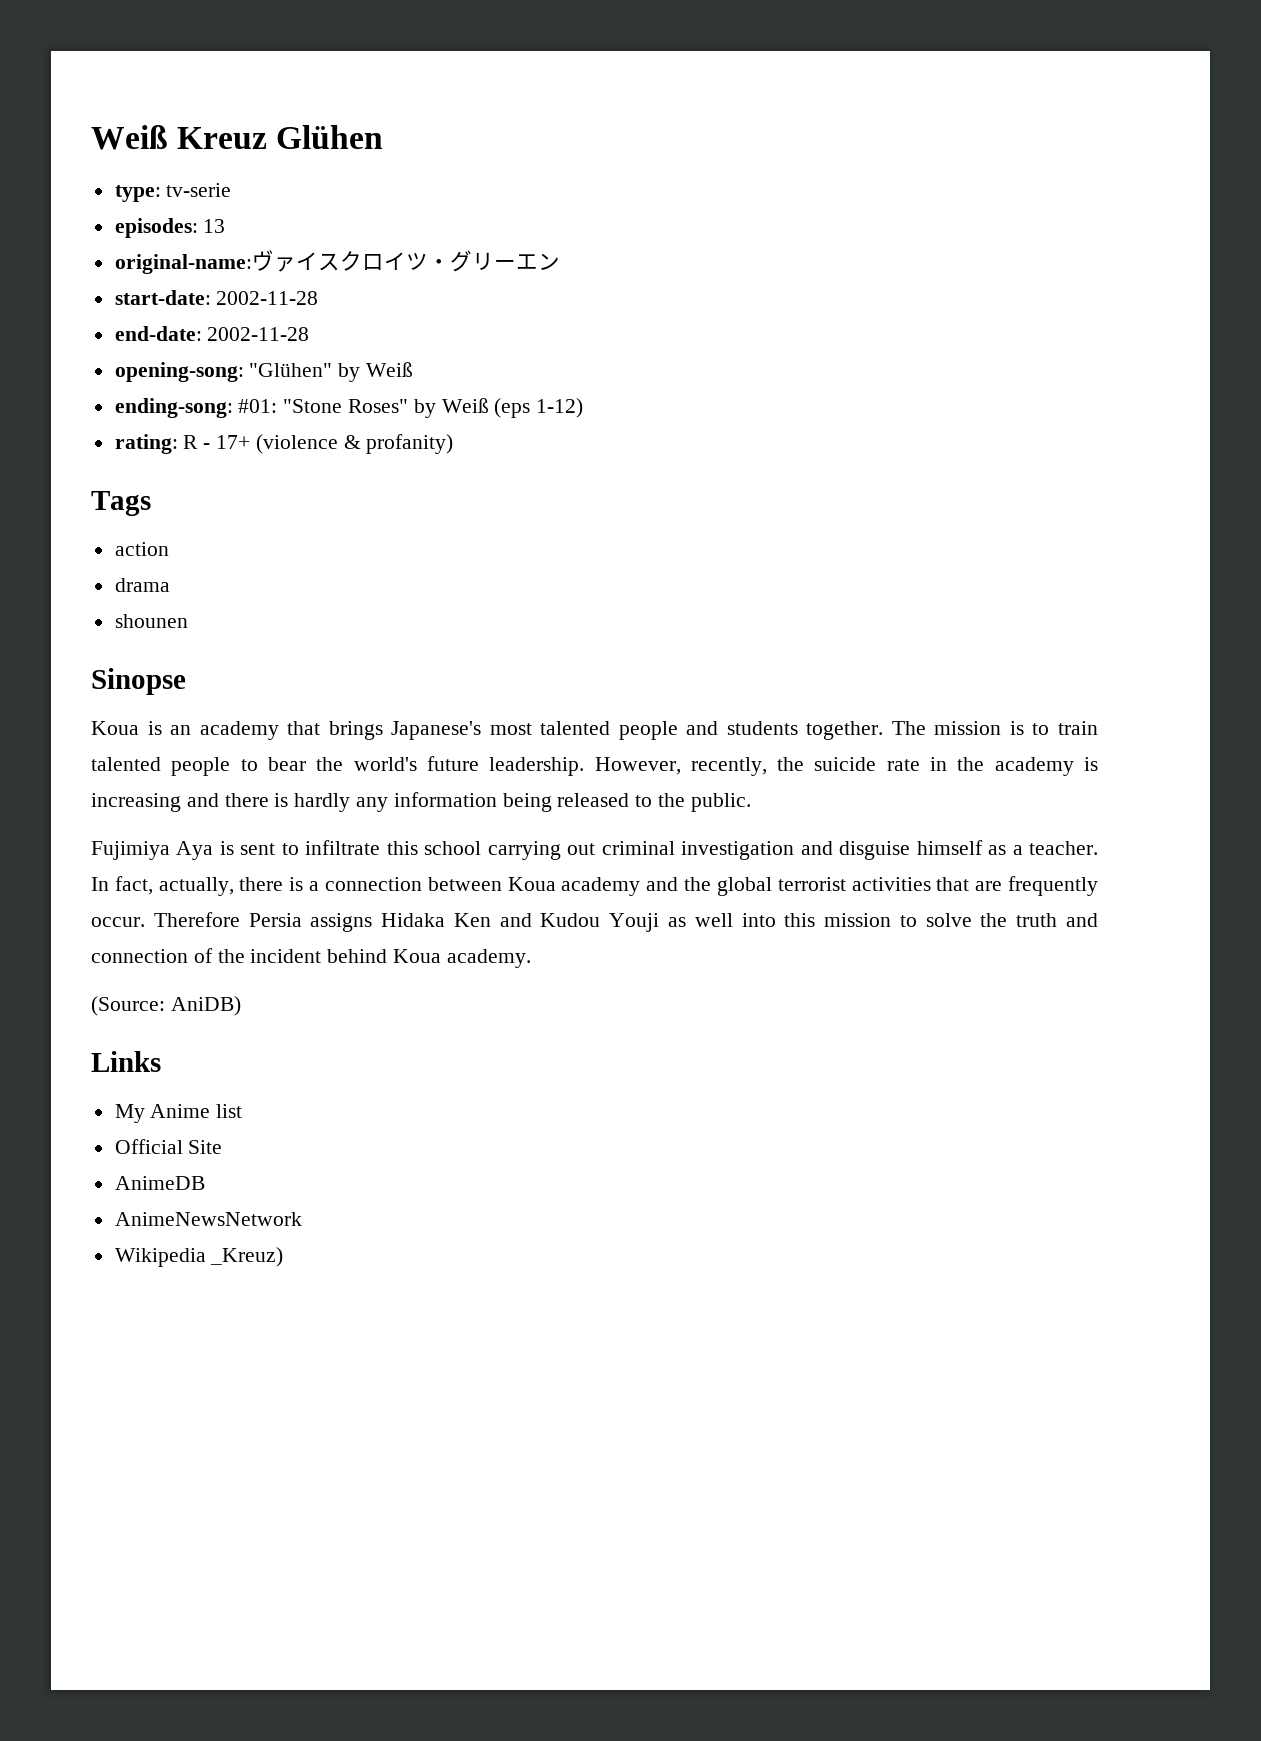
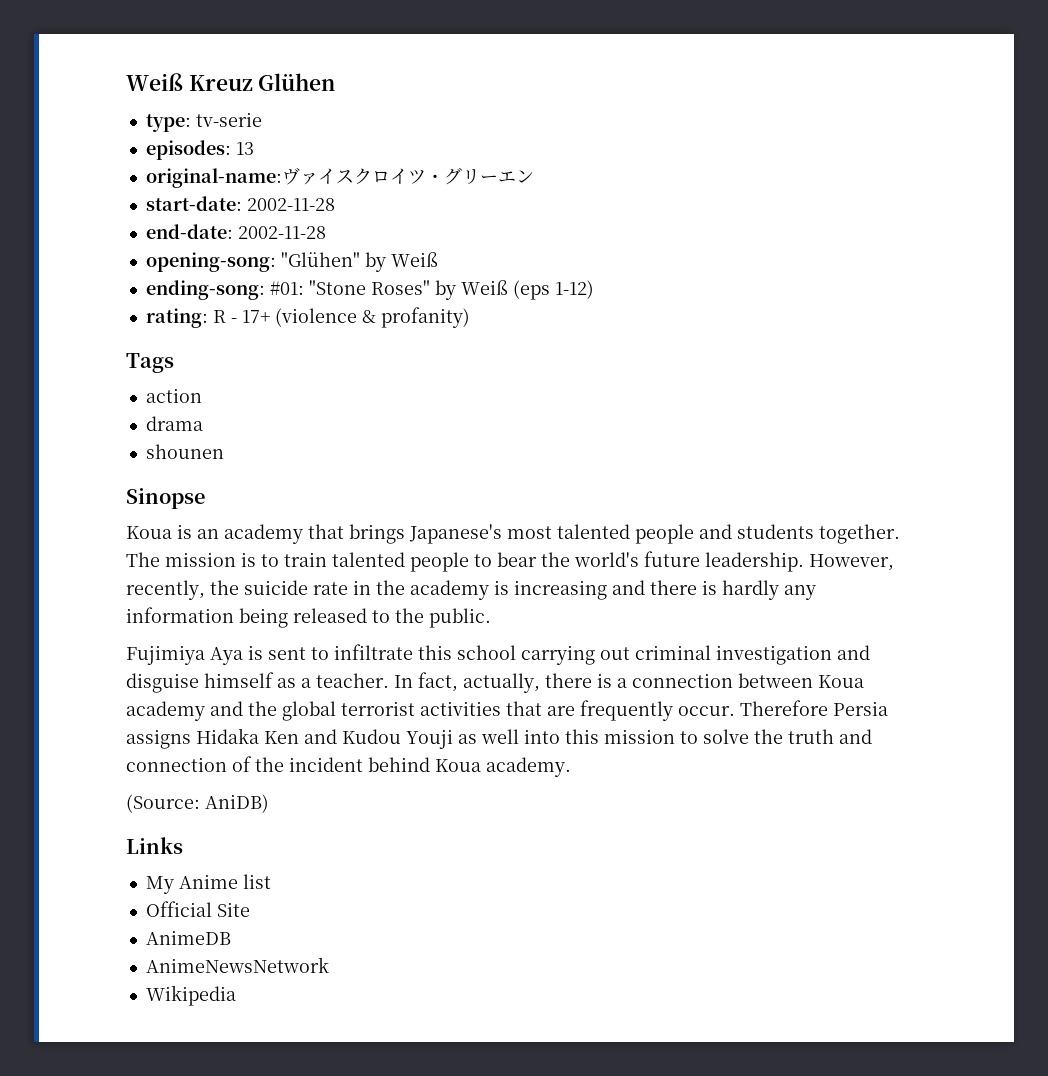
- Wikipedia _Kreuz)
+ Wikipedia

